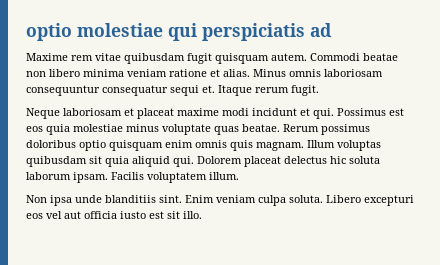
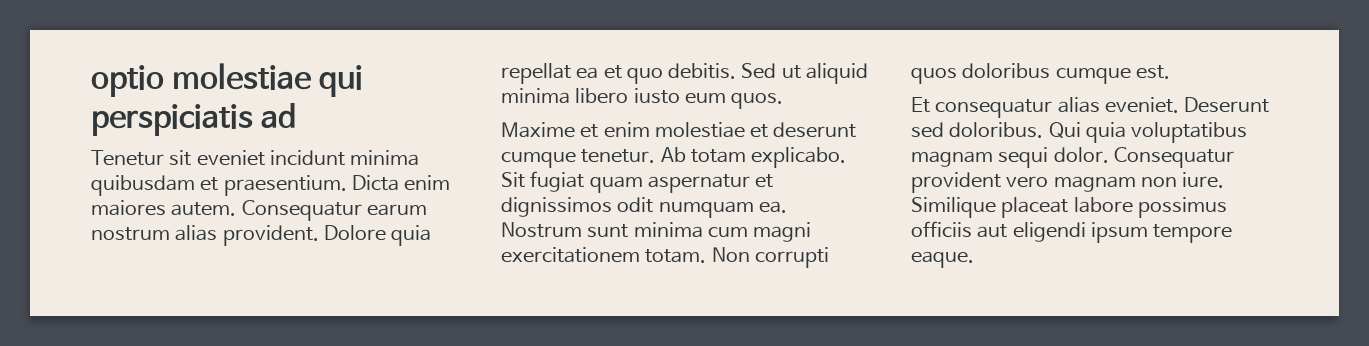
- Maxime rem vitae quibusdam fugit quisquam autem. Commodi beatae non libero minima veniam ratione et alias. Minus omnis laboriosam consequuntur consequatur sequi et. Itaque rerum fugit.
- Neque laboriosam et placeat maxime modi incidunt et qui. Possimus est eos quia molestiae minus voluptate quas beatae. Rerum possimus doloribus optio quisquam enim omnis quis magnam. Illum voluptas quibusdam sit quia aliquid qui. Dolorem placeat delectus hic soluta laborum ipsam. Facilis voluptatem illum.
- Non ipsa unde blanditiis sint. Enim veniam culpa soluta. Libero excepturi eos vel aut officia iusto est sit illo.
+ Tenetur sit eveniet incidunt minima quibusdam et praesentium. Dicta enim maiores autem. Consequatur earum nostrum alias provident. Dolore quia repellat ea et quo debitis. Sed ut aliquid minima libero iusto eum quos.
+ Maxime et enim molestiae et deserunt cumque tenetur. Ab totam explicabo. Sit fugiat quam aspernatur et dignissimos odit numquam ea. Nostrum sunt minima cum magni exercitationem totam. Non corrupti quos doloribus cumque est.
+ Et consequatur alias eveniet. Deserunt sed doloribus. Qui quia voluptatibus magnam sequi dolor. Consequatur provident vero magnam non iure. Similique placeat labore possimus officiis aut eligendi ipsum tempore eaque.

